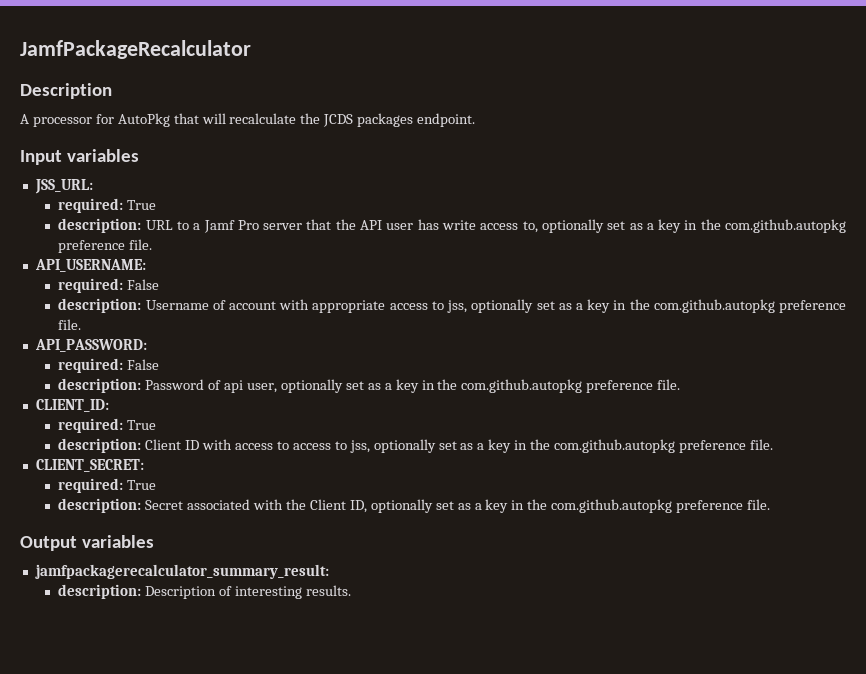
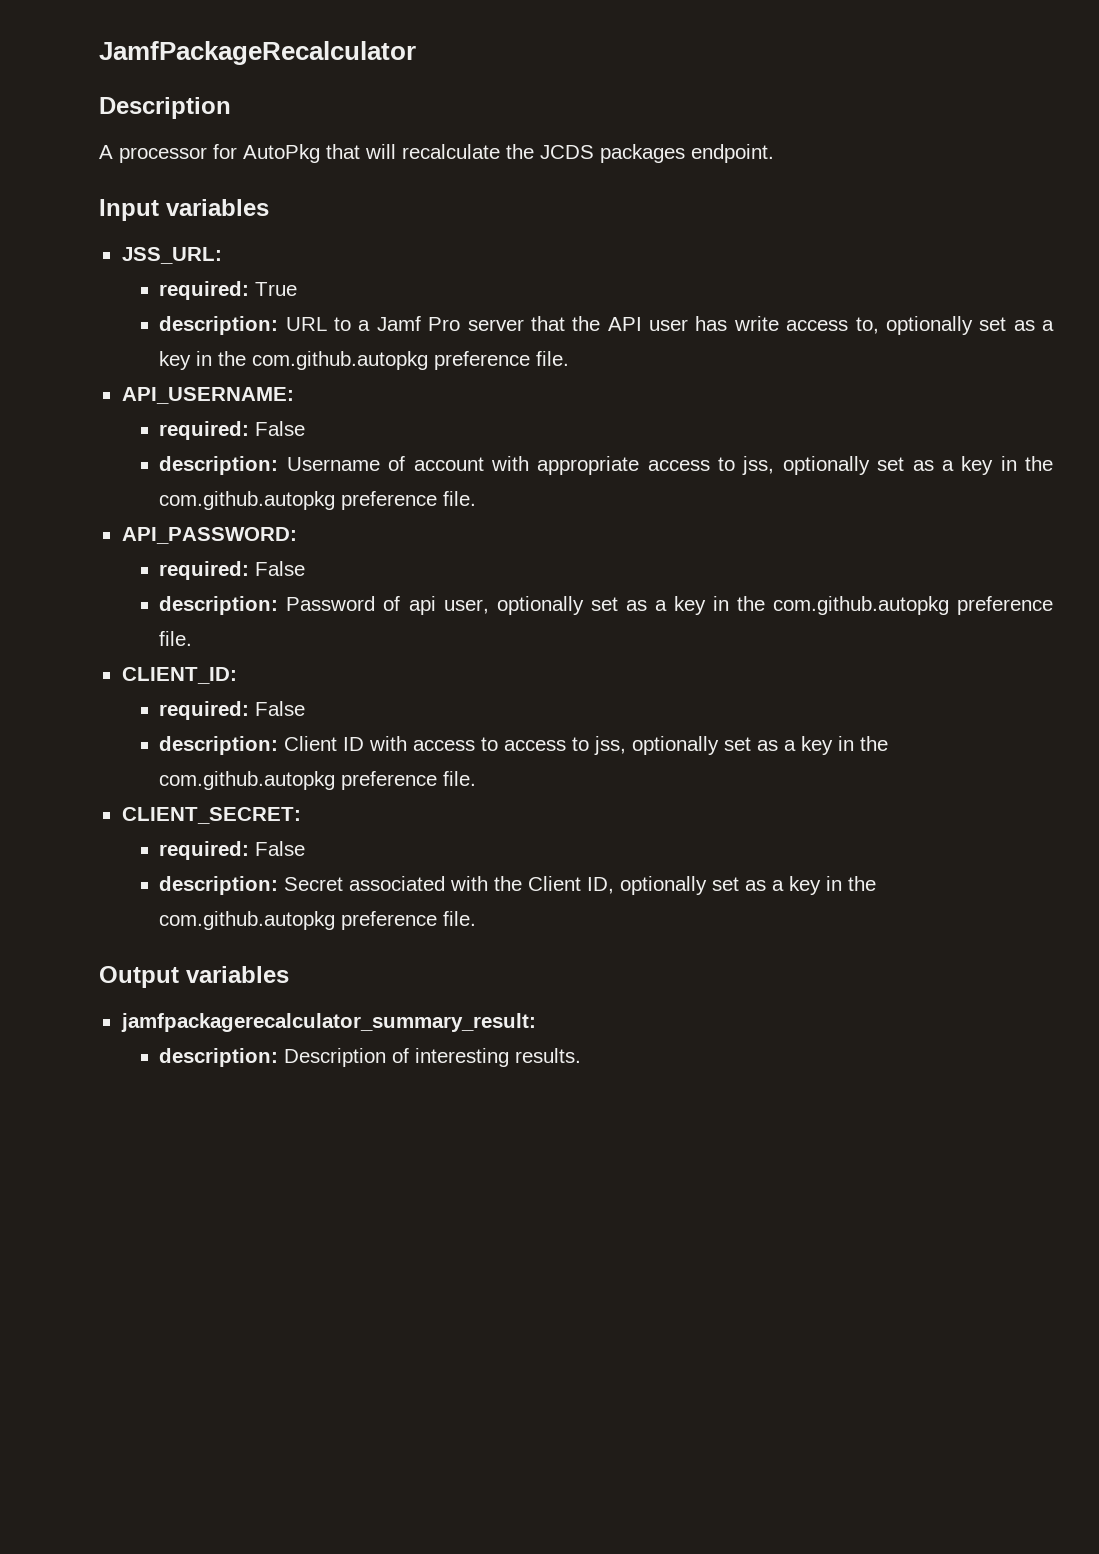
  CLIENT_ID:
- required: True
+ required: False
  CLIENT_SECRET:
- required: True
+ required: False

